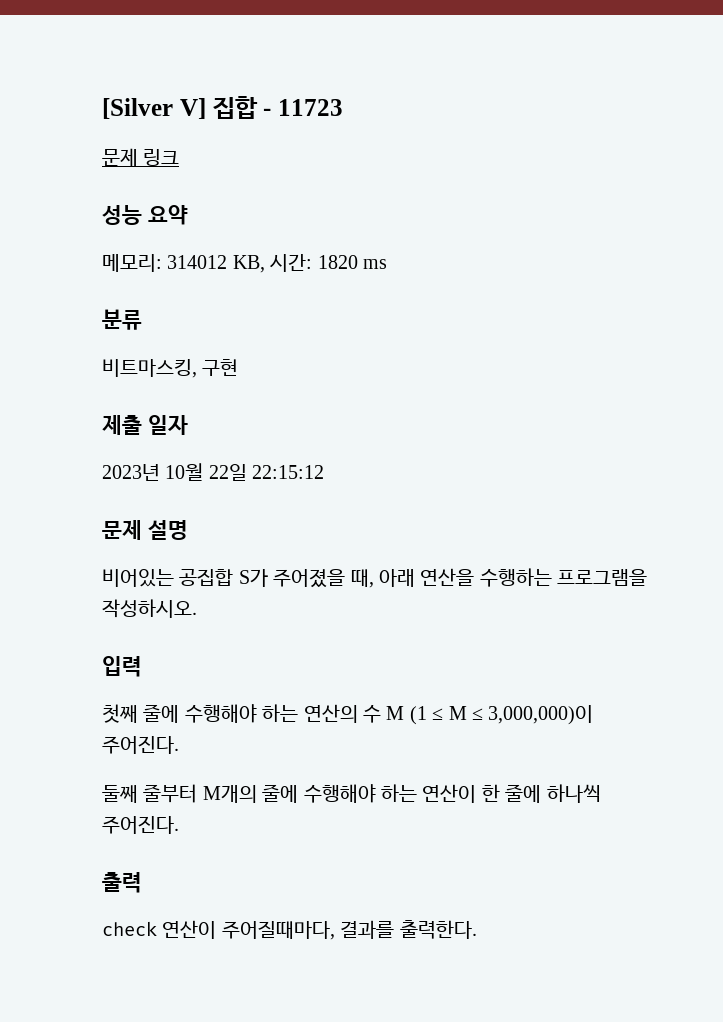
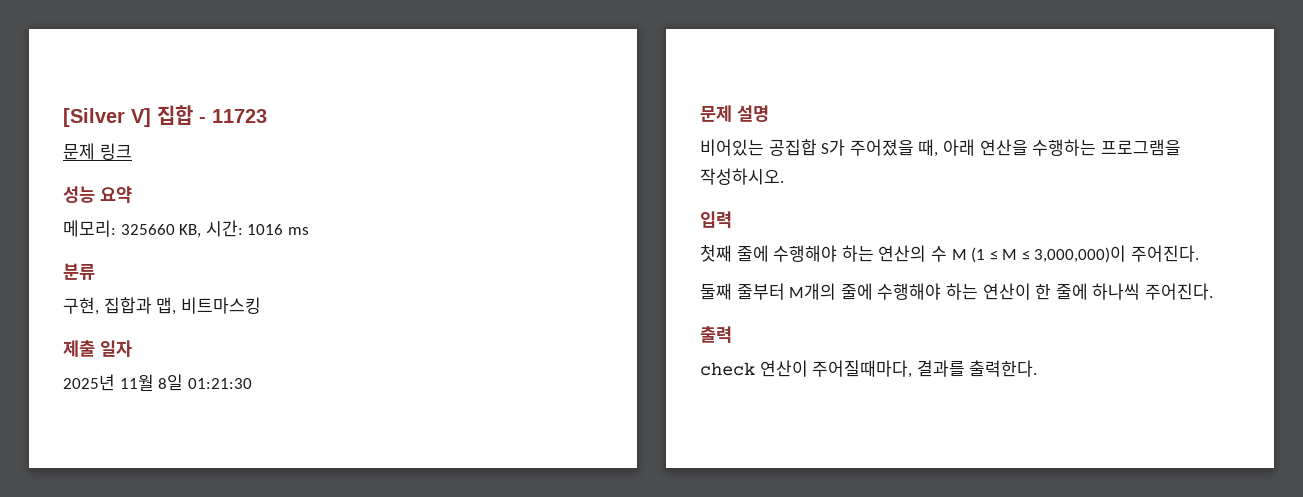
- 메모리: 314012 KB, 시간: 1820 ms
+ 메모리: 325660 KB, 시간: 1016 ms
- 비트마스킹, 구현
+ 구현, 집합과 맵, 비트마스킹
  제출 일자
- 2023년 10월 22일 22:15:12
+ 2025년 11월 8일 01:21:30

